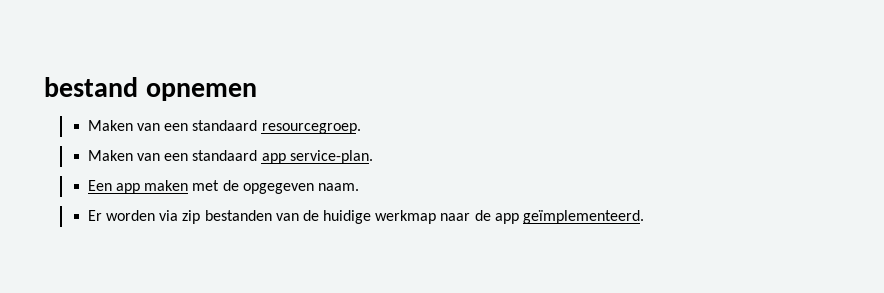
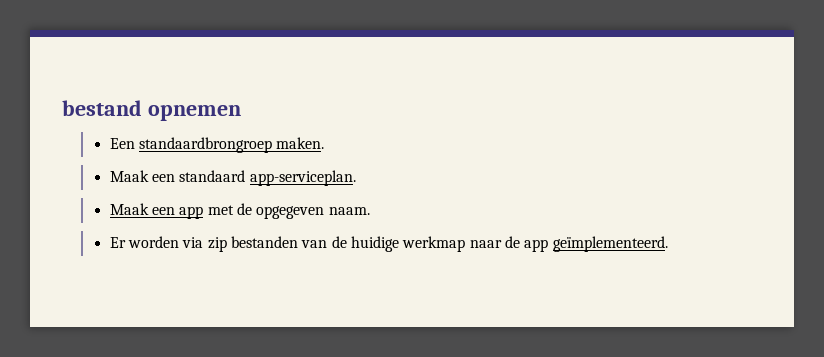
- Maken van een standaard resourcegroep.
- Maken van een standaard app service-plan.
- Een app maken met de opgegeven naam.
+ Een standaardbrongroep maken.
+ Maak een standaard app-serviceplan.
+ Maak een app met de opgegeven naam.

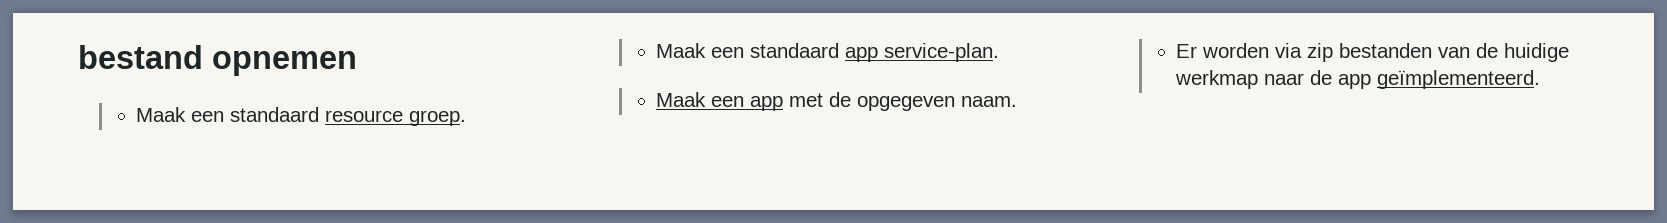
- Een standaardbrongroep maken.
- Maak een standaard app-serviceplan.
+ Maak een standaard resource groep.
+ Maak een standaard app service-plan.

